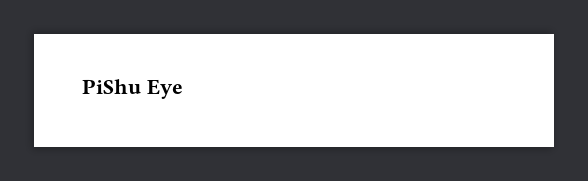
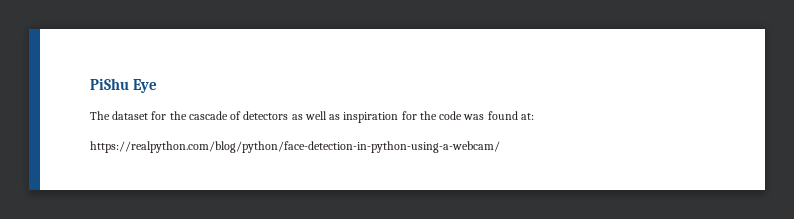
+ The dataset for the cascade of detectors as well as inspiration for the code was found at:
+ https://realpython.com/blog/python/face-detection-in-python-using-a-webcam/

